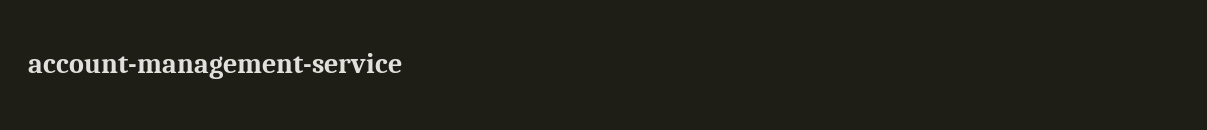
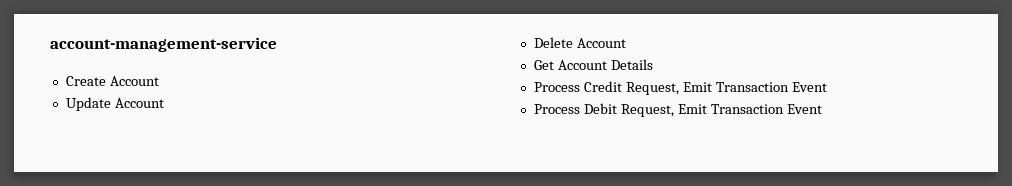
+ Create Account
+ Update Account
+ Delete Account
+ Get Account Details
+ Process Credit Request, Emit Transaction Event
+ Process Debit Request, Emit Transaction Event

